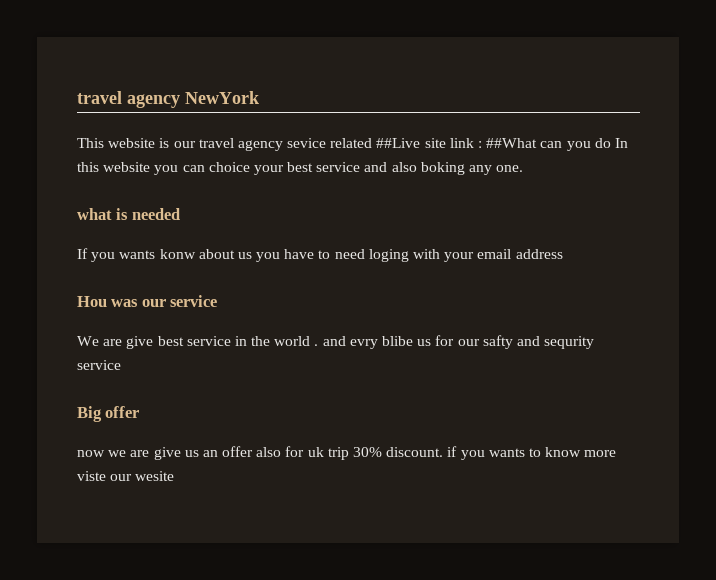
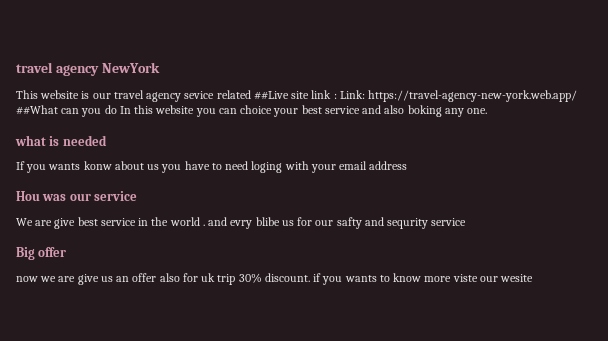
- This website is our travel agency sevice related ##Live site link : ##What can you do In this website you can choice your best service and also boking any one.
+ This website is our travel agency sevice related ##Live site link : Link: https://travel-agency-new-york.web.app/ ##What can you do In this website you can choice your best service and also boking any one.

